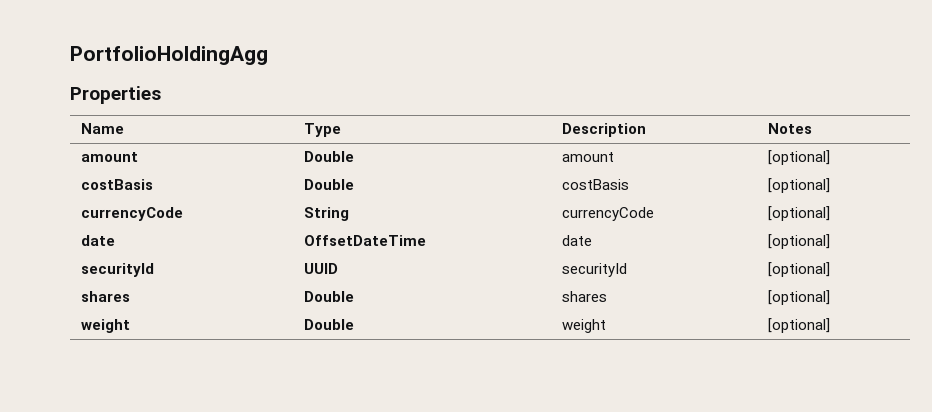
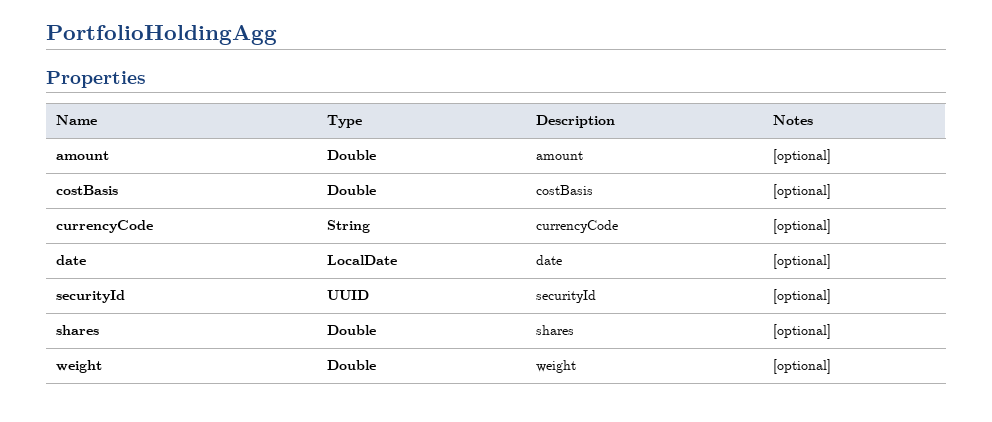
- date | OffsetDateTime | date | [optional]
+ date | LocalDate | date | [optional]

